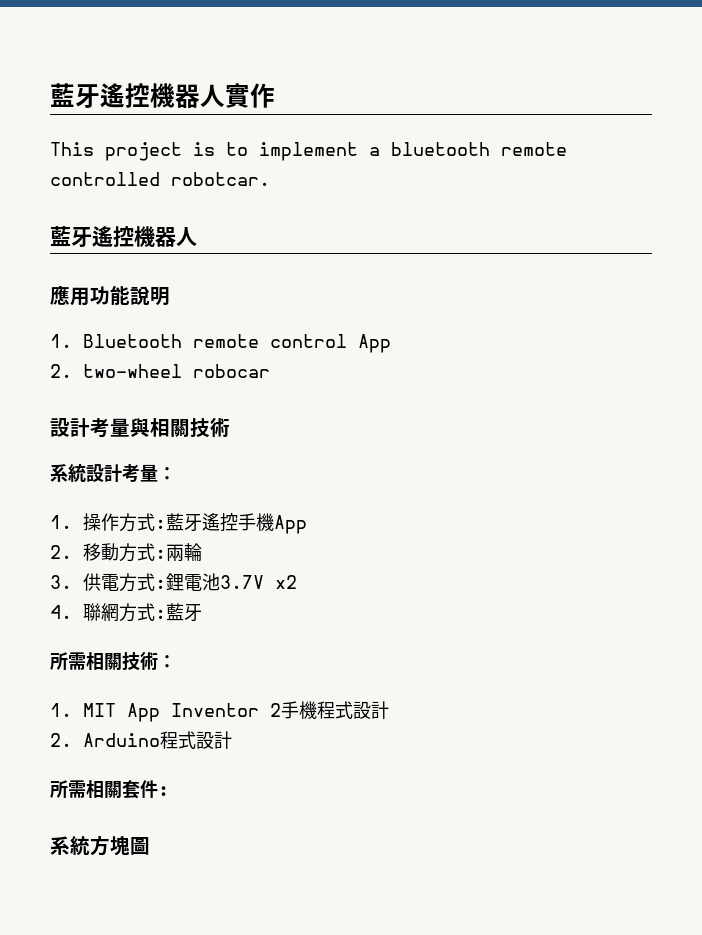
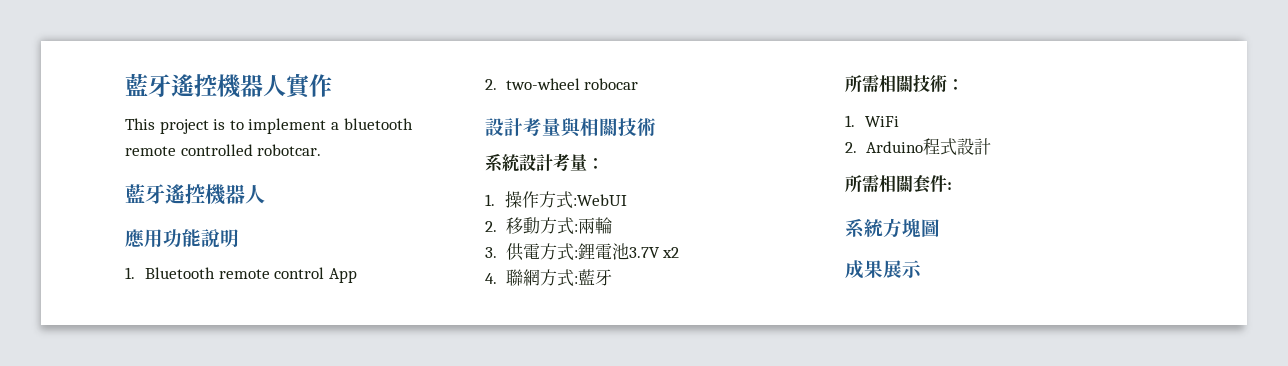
- 1.操作方式:藍牙遙控手機App
+ 1.操作方式:WebUI
- 1. MIT App Inventor 2手機程式設計
+ 1. WiFi
+ 成果展示

